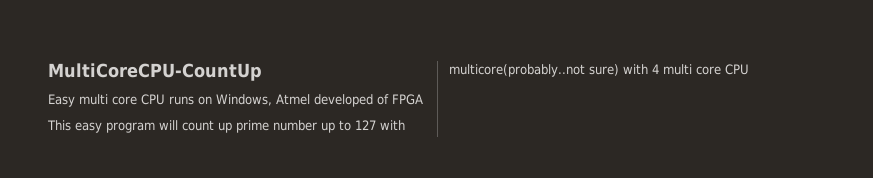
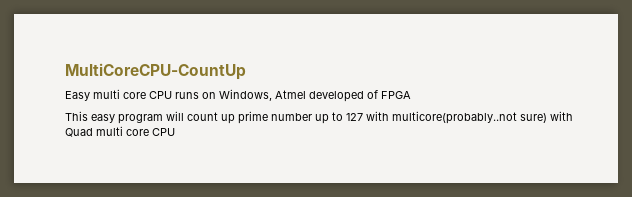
- This easy program will count up prime number up to 127 with multicore(probably..not sure) with 4 multi core CPU
+ This easy program will count up prime number up to 127 with multicore(probably..not sure) with Quad multi core CPU

